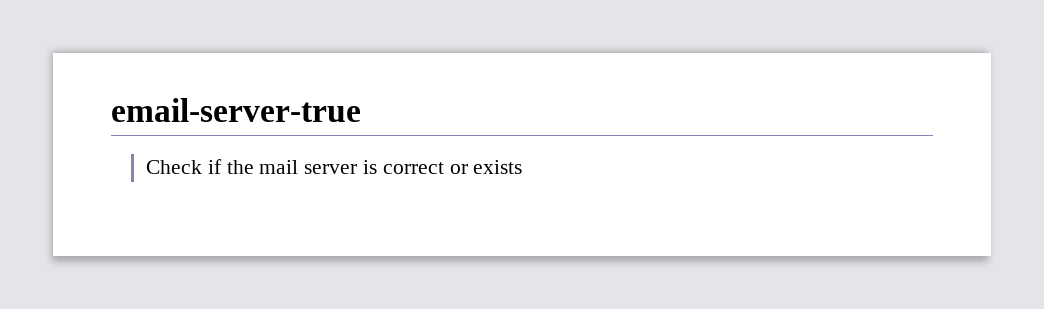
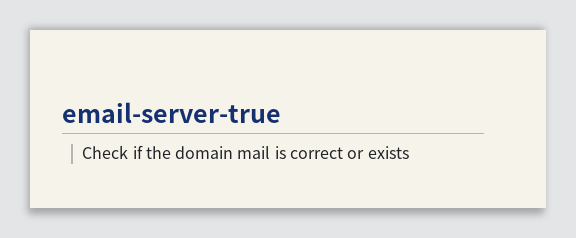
- Check if the mail server is correct or exists
+ Check if the domain mail is correct or exists

